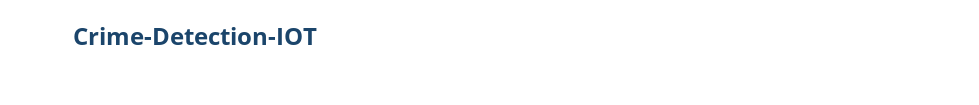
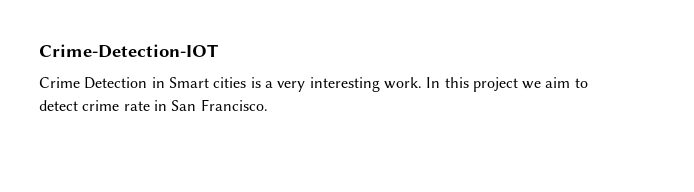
+ Crime Detection in Smart cities is a very interesting work. In this project we aim to detect crime rate in San Francisco.

